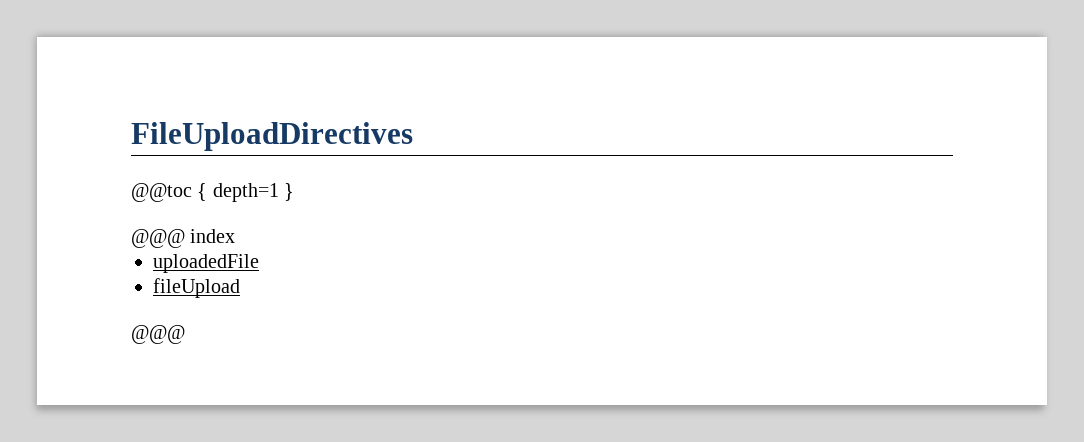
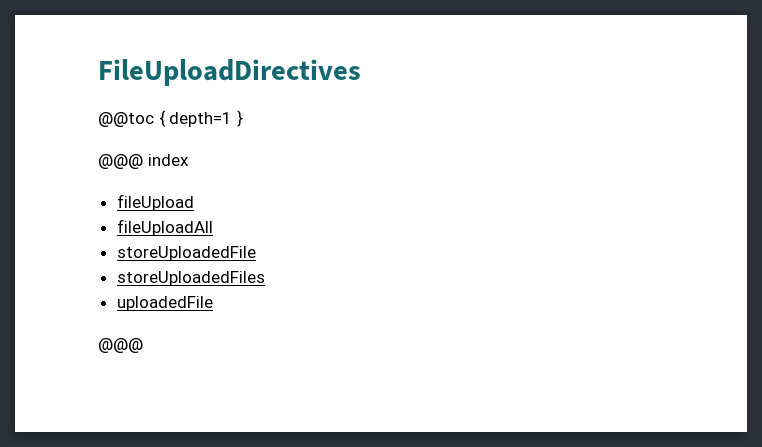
+ fileUpload
+ fileUploadAll
+ storeUploadedFile
+ storeUploadedFiles
- fileUpload

